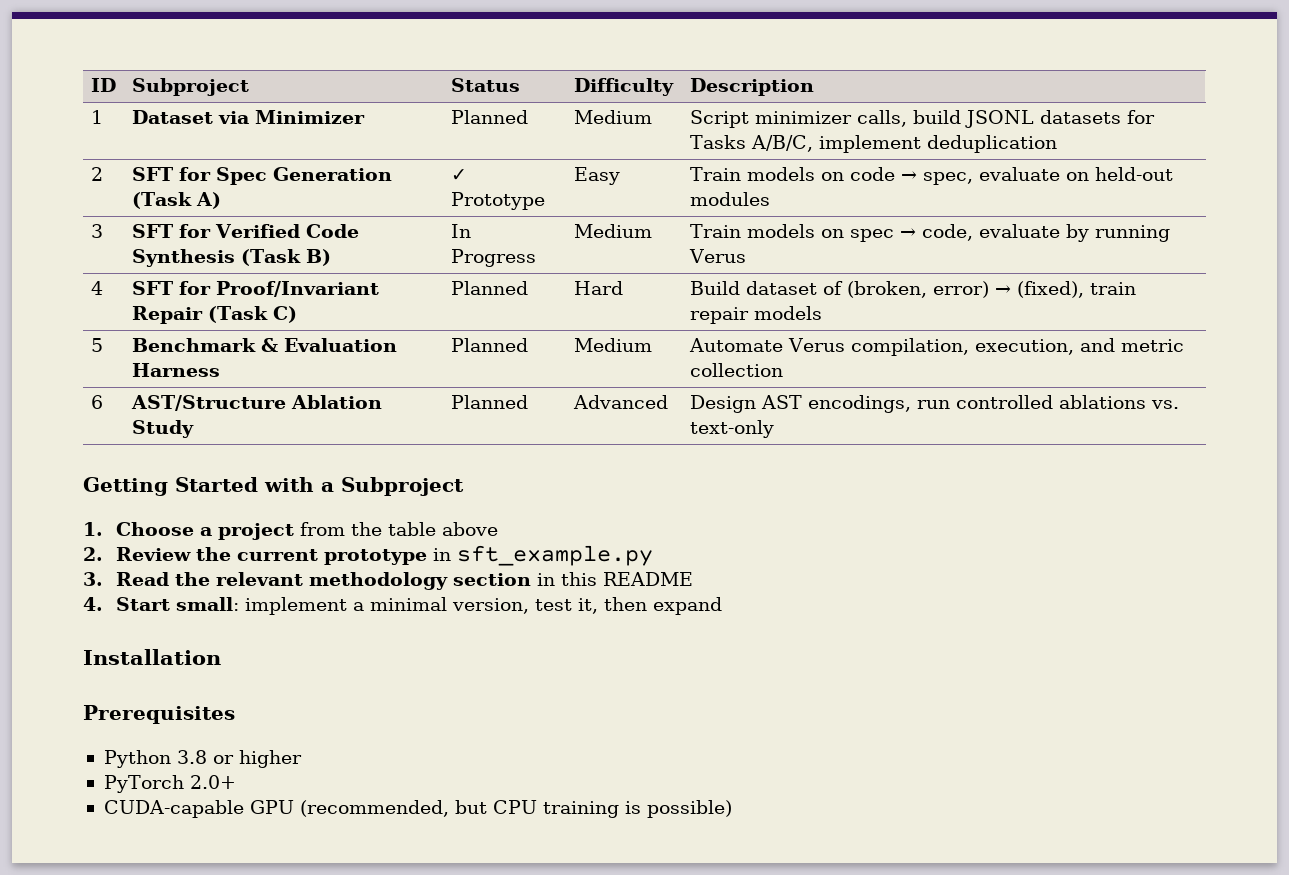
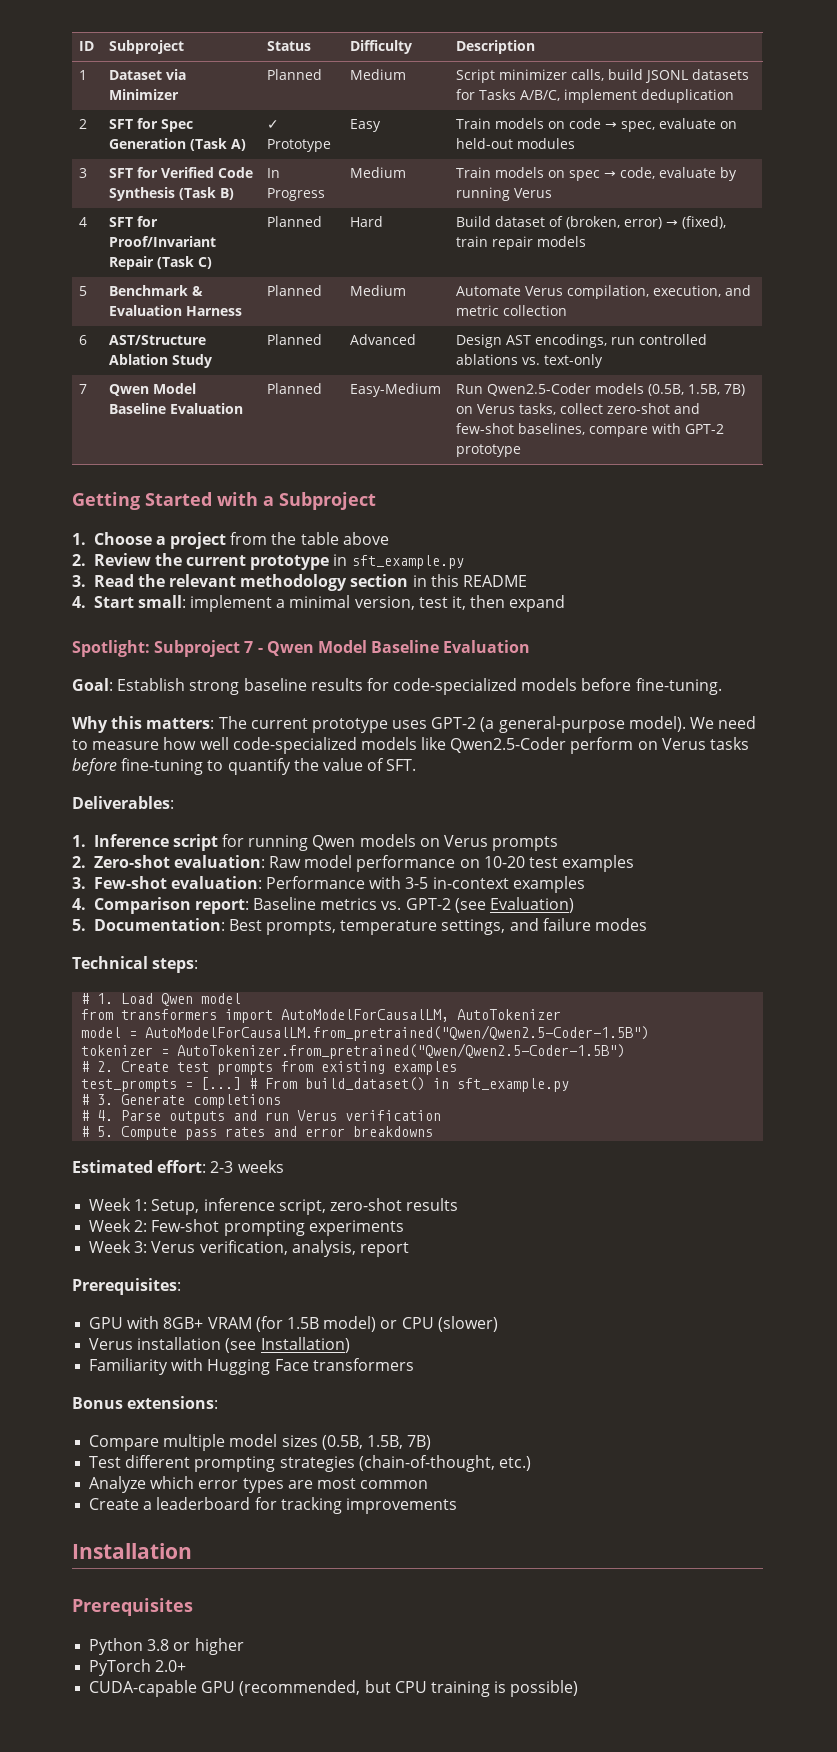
+ 7 | Qwen Model Baseline Evaluation | Planned | Easy-Medium | Run Qwen2.5-Coder models (0.5B, 1.5B, 7B) on Verus tasks, collect zero-shot and few-shot baselines, compare with GPT-2 prototype
+ Spotlight: Subproject 7 - Qwen Model Baseline Evaluation
+ Goal: Establish strong baseline results for code-specialized models before fine-tuning.
+ Why this matters: The current prototype uses GPT-2 (a general-purpose model). We need to measure how well code-specialized models like Qwen2.5-Coder perform on Verus tasks before fine-tuning to quantify the value of SFT.
+ Deliverables:
+ 1. Inference script for running Qwen models on Verus prompts
+ 2. Zero-shot evaluation: Raw model performance on 10-20 test examples
+ 3. Few-shot evaluation: Performance with 3-5 in-context examples
+ 4. Comparison report: Baseline metrics vs. GPT-2 (see Evaluation)
+ 5. Documentation: Best prompts, temperature settings, and failure modes
+ Technical steps:
+ # 1. Load Qwen model
+ from transformers import AutoModelForCausalLM, AutoTokenizer
+ model = AutoModelForCausalLM.from_pretrained("Qwen/Qwen2.5-Coder-1.5B")
+ tokenizer = AutoTokenizer.from_pretrained("Qwen/Qwen2.5-Coder-1.5B")
+ # 2. Create test prompts from existing examples
+ test_prompts = [...] # From build_dataset() in sft_example.py
+ # 3. Generate completions
+ # 4. Parse outputs and run Verus verification
+ # 5. Compute pass rates and error breakdowns
+ Estimated effort: 2-3 weeks
+ Week 1: Setup, inference script, zero-shot results
+ Week 2: Few-shot prompting experiments
+ Week 3: Verus verification, analysis, report
+ Prerequisites:
+ GPU with 8GB+ VRAM (for 1.5B model) or CPU (slower)
+ Verus installation (see Installation)
+ Familiarity with Hugging Face transformers
+ Bonus extensions:
+ Compare multiple model sizes (0.5B, 1.5B, 7B)
+ Test different prompting strategies (chain-of-thought, etc.)
+ Analyze which error types are most common
+ Create a leaderboard for tracking improvements

